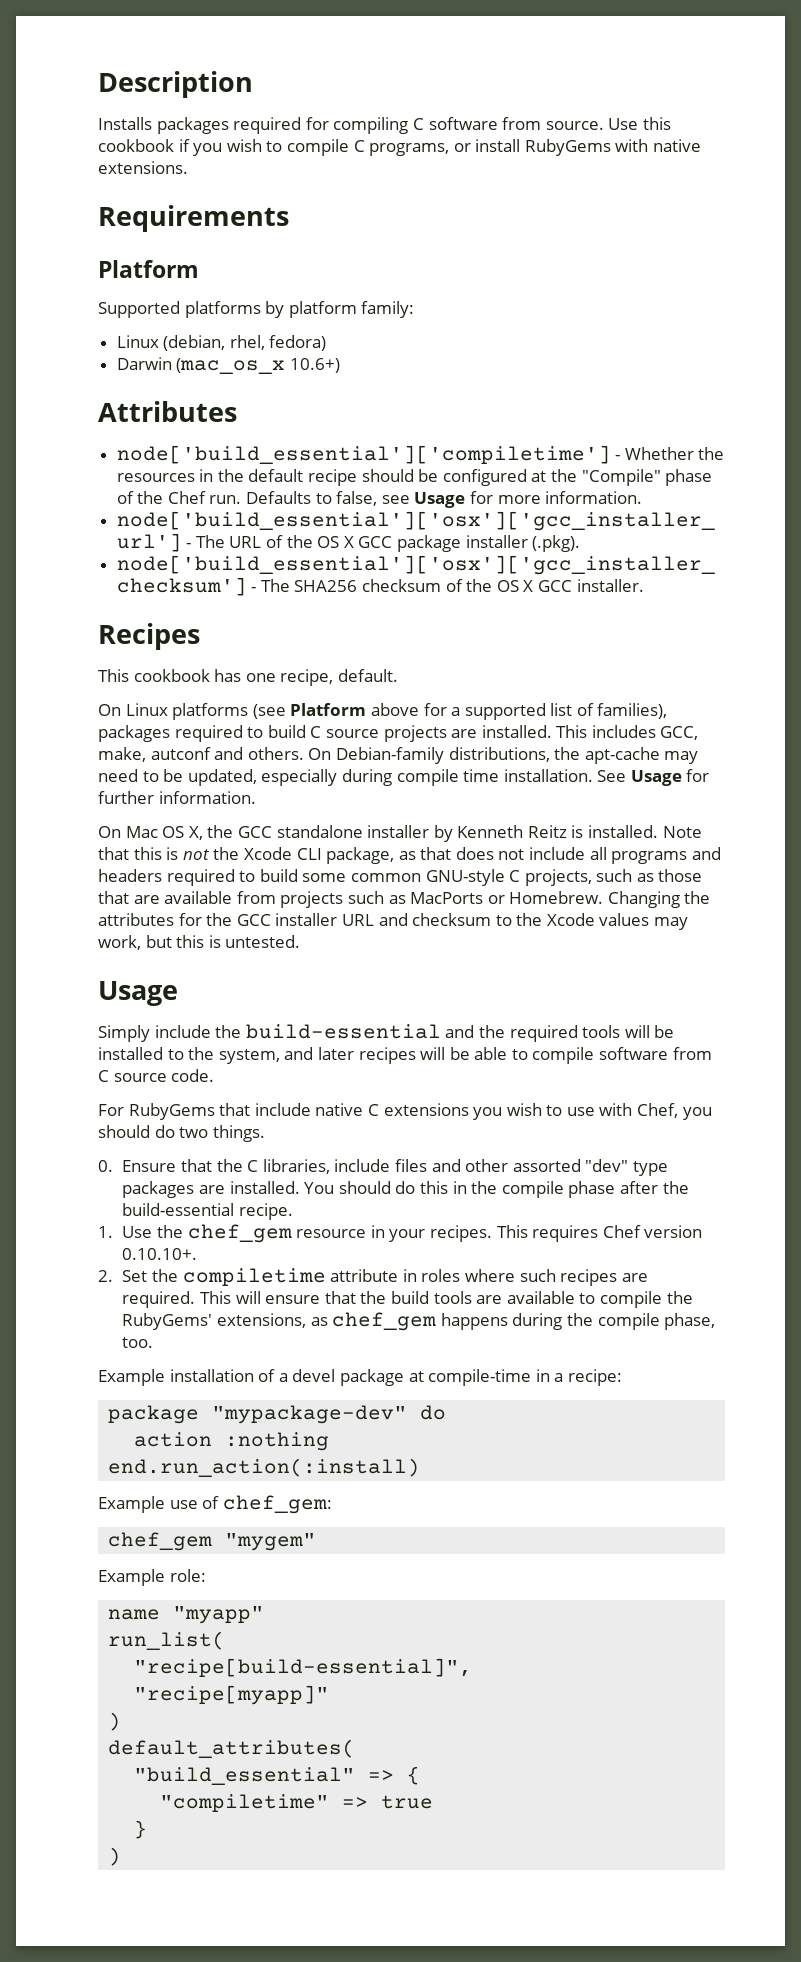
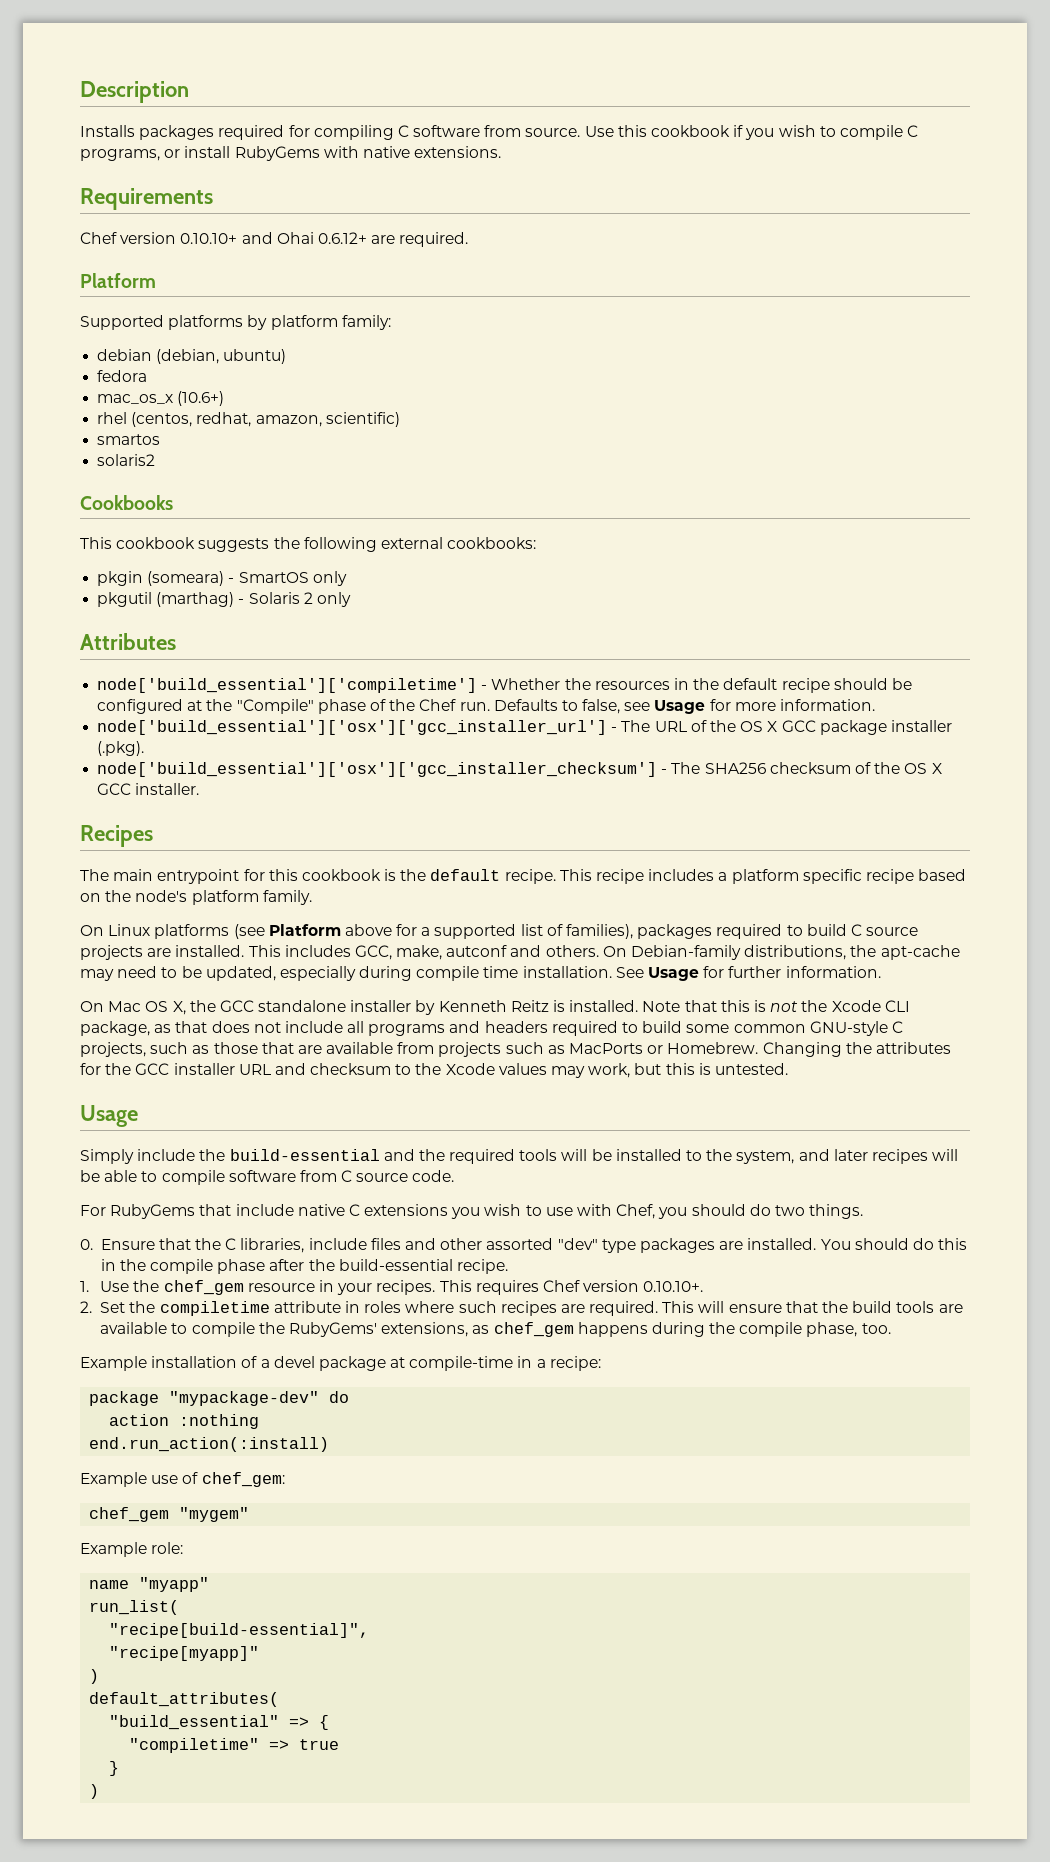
+ Chef version 0.10.10+ and Ohai 0.6.12+ are required.
- Linux (debian, rhel, fedora)
- Darwin (mac_os_x 10.6+)
+ debian (debian, ubuntu)
+ fedora
+ mac_os_x (10.6+)
+ rhel (centos, redhat, amazon, scientific)
+ smartos
+ solaris2
+ Cookbooks
+ This cookbook suggests the following external cookbooks:
+ pkgin (someara) - SmartOS only
+ pkgutil (marthag) - Solaris 2 only
- This cookbook has one recipe, default.
+ The main entrypoint for this cookbook is the default recipe. This recipe includes a platform specific recipe based on the node's platform family.

